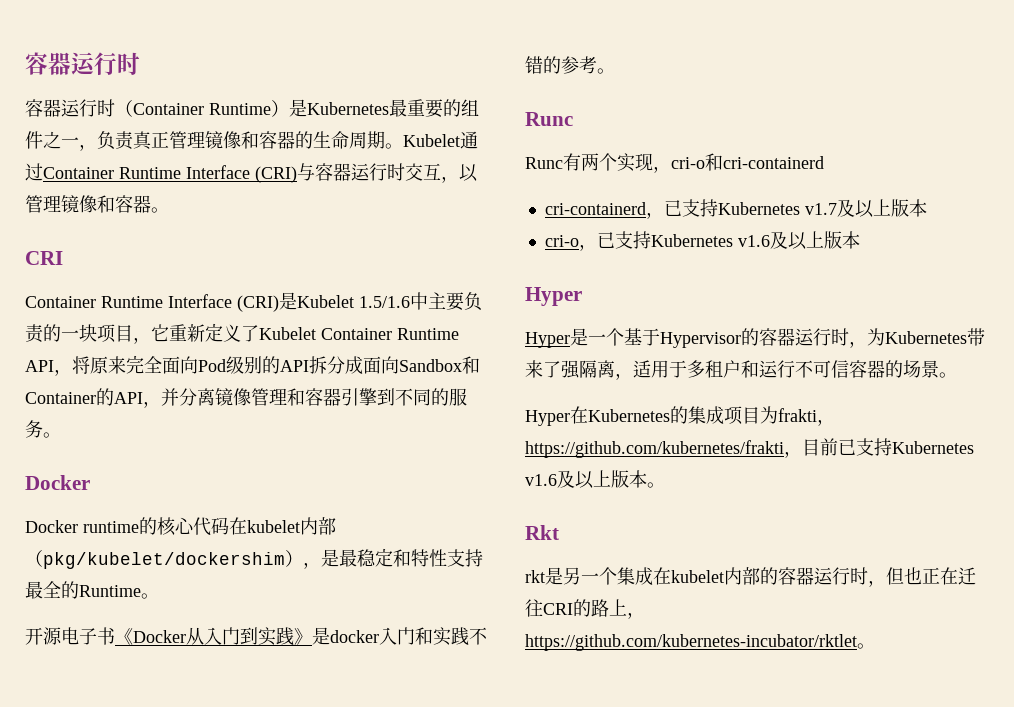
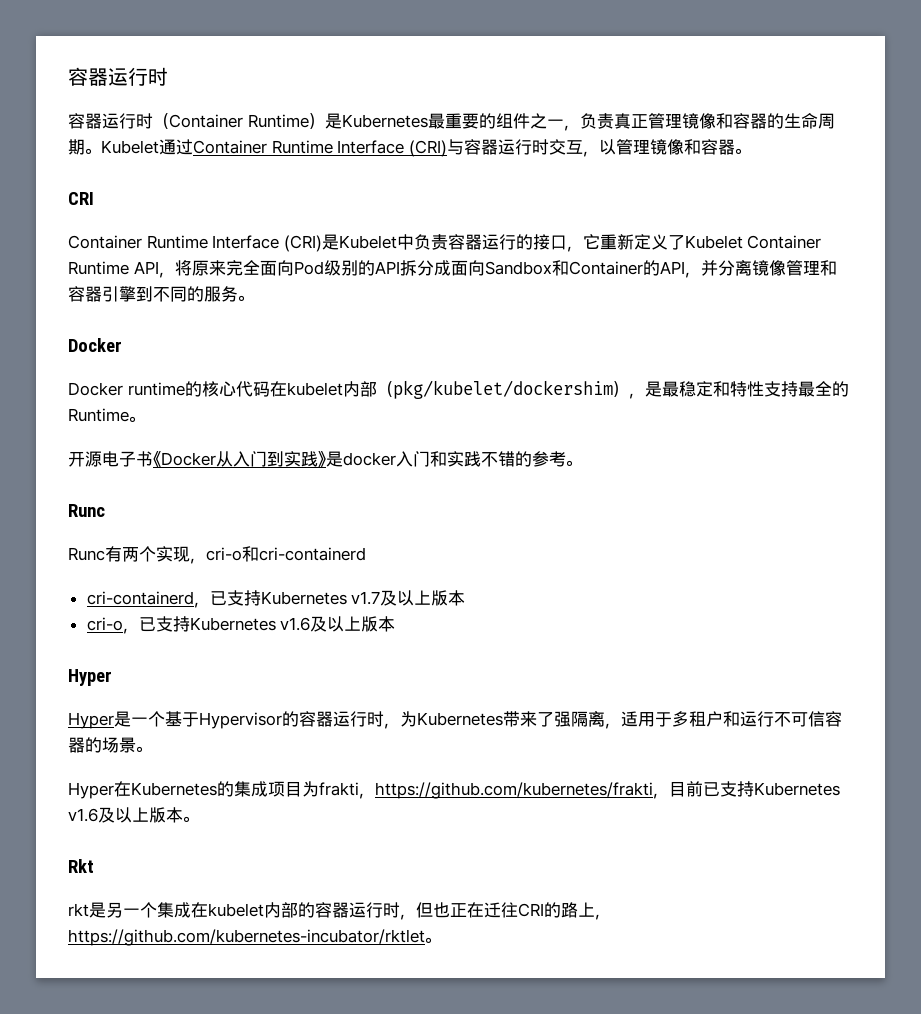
- Container Runtime Interface (CRI)是Kubelet 1.5/1.6中主要负责的一块项目，它重新定义了Kubelet Container Runtime API，将原来完全面向Pod级别的API拆分成面向Sandbox和Container的API，并分离镜像管理和容器引擎到不同的服务。
+ Container Runtime Interface (CRI)是Kubelet中负责容器运行的接口，它重新定义了Kubelet Container Runtime API，将原来完全面向Pod级别的API拆分成面向Sandbox和Container的API，并分离镜像管理和容器引擎到不同的服务。

